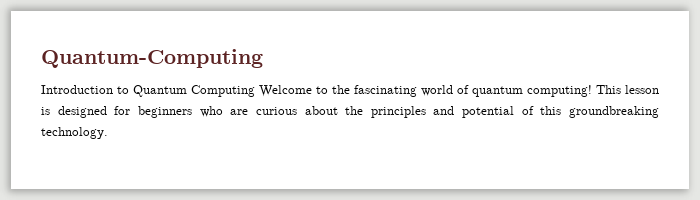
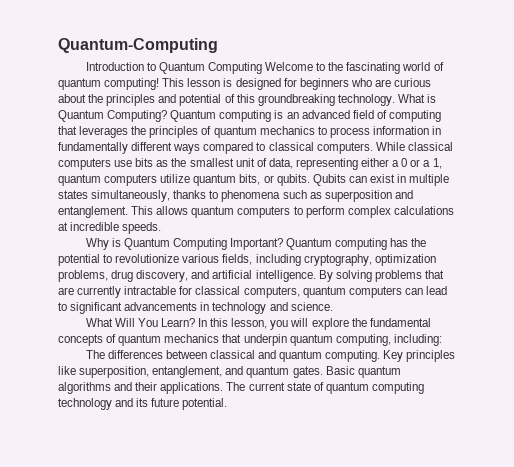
+ What is Quantum Computing? Quantum computing is an advanced field of computing that leverages the principles of quantum mechanics to process information in fundamentally different ways compared to classical computers. While classical computers use bits as the smallest unit of data, representing either a 0 or a 1, quantum computers utilize quantum bits, or qubits. Qubits can exist in multiple states simultaneously, thanks to phenomena such as superposition and entanglement. This allows quantum computers to perform complex calculations at incredible speeds.
+ Why is Quantum Computing Important? Quantum computing has the potential to revolutionize various fields, including cryptography, optimization problems, drug discovery, and artificial intelligence. By solving problems that are currently intractable for classical computers, quantum computers can lead to significant advancements in technology and science.
+ What Will You Learn? In this lesson, you will explore the fundamental concepts of quantum mechanics that underpin quantum computing, including:
+ The differences between classical and quantum computing. Key principles like superposition, entanglement, and quantum gates. Basic quantum algorithms and their applications. The current state of quantum computing technology and its future potential.

